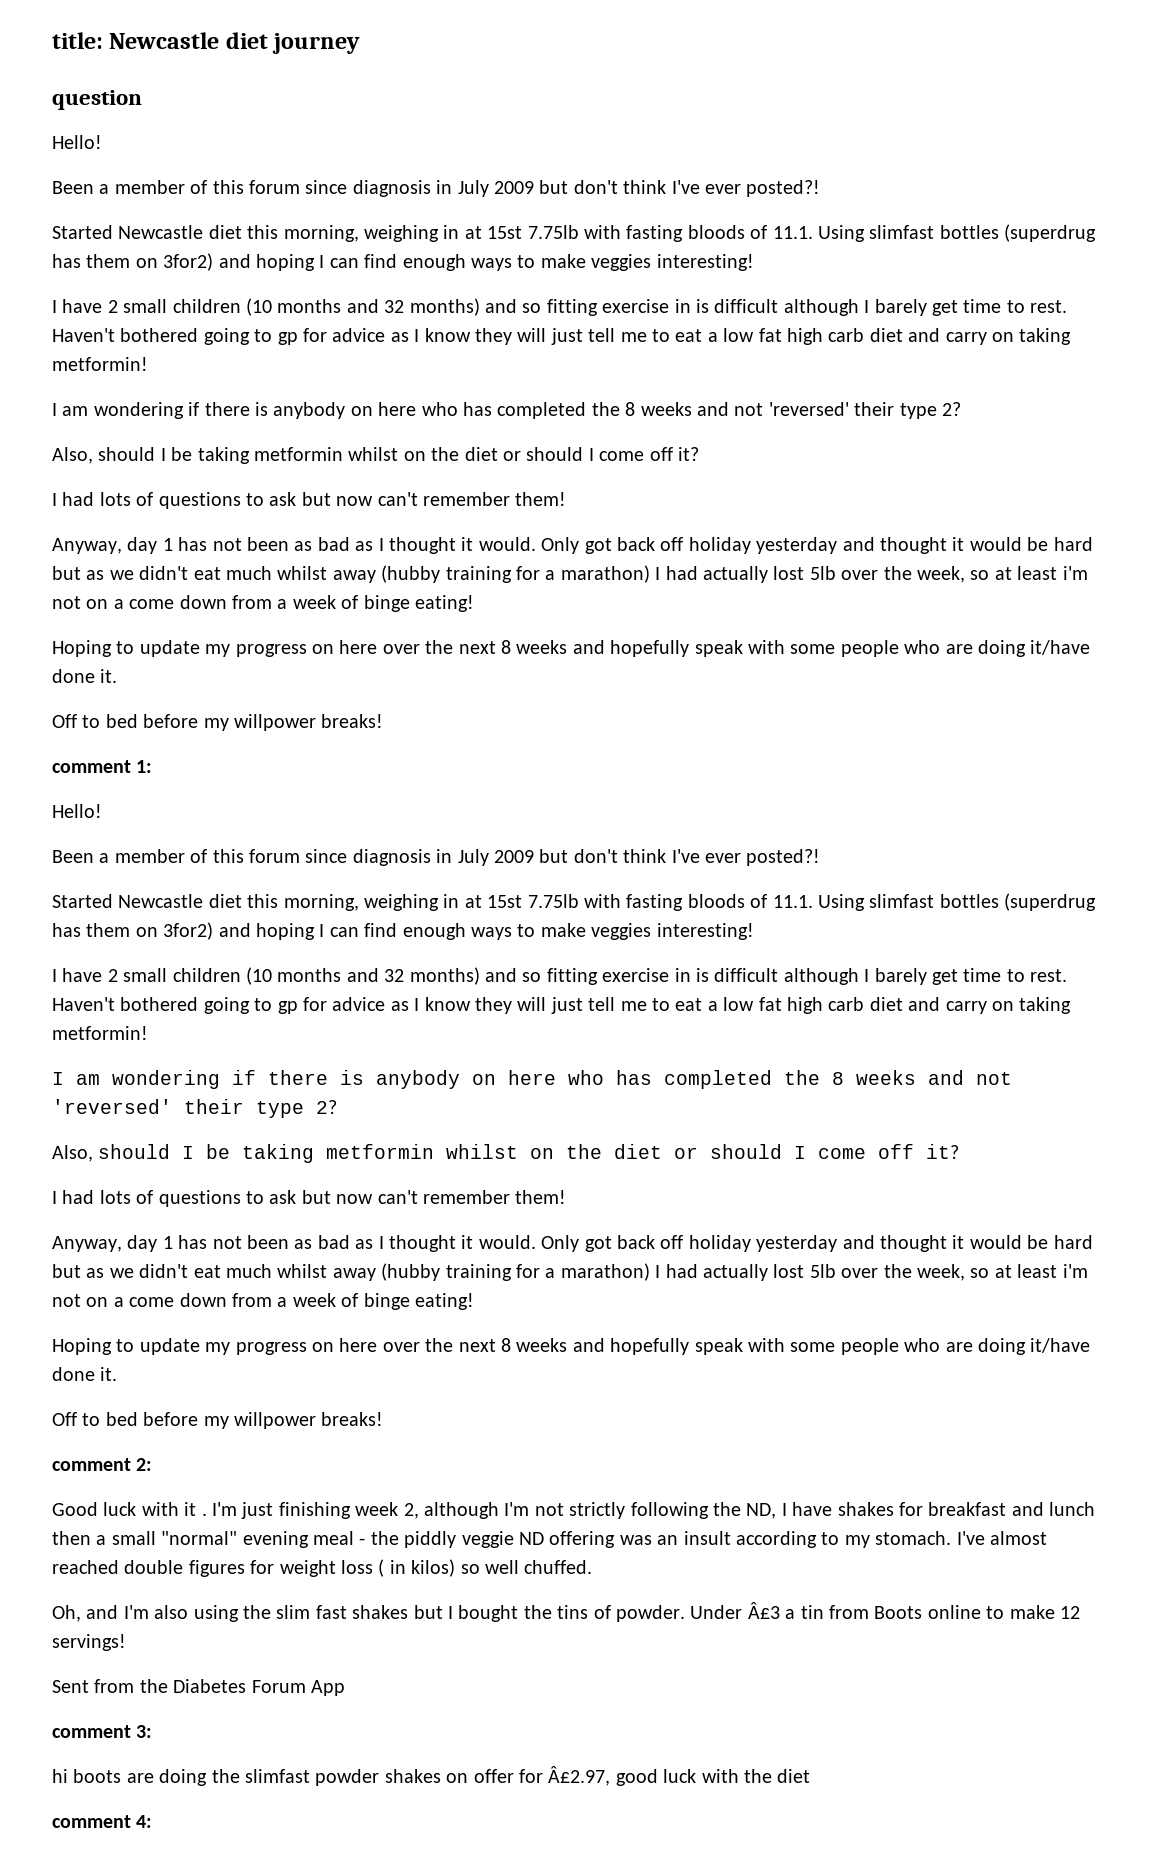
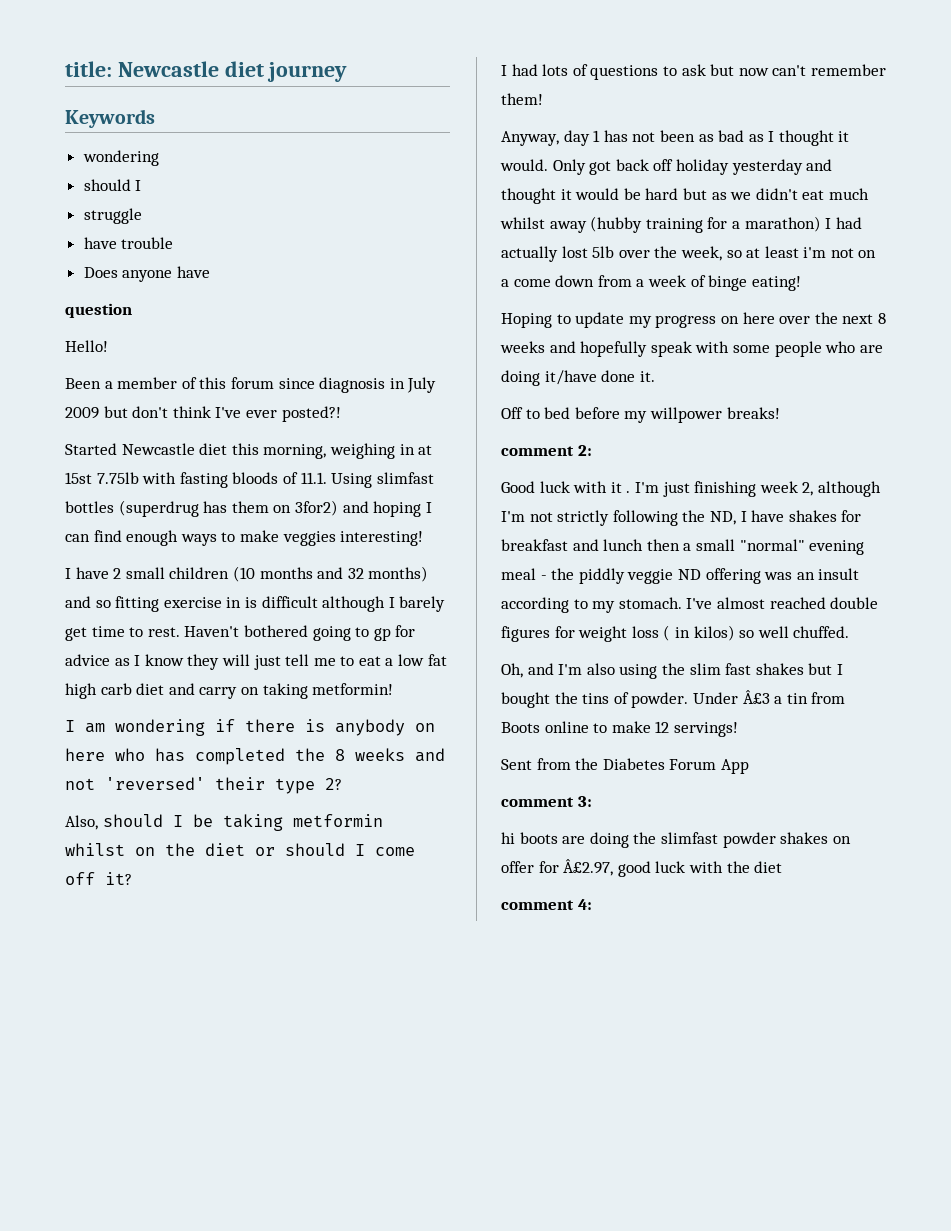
+ Keywords
+ wondering
+ should I
+ struggle
+ have trouble
+ Does anyone have
  question
- Hello!
- Been a member of this forum since diagnosis in July 2009 but don't think I've ever posted?!
- Started Newcastle diet this morning, weighing in at 15st 7.75lb with fasting bloods of 11.1. Using slimfast bottles (superdrug has them on 3for2) and hoping I can find enough ways to make veggies interesting!
- I have 2 small children (10 months and 32 months) and so fitting exercise in is difficult although I barely get time to rest. Haven't bothered going to gp for advice as I know they will just tell me to eat a low fat high carb diet and carry on taking metformin!
- I am wondering if there is anybody on here who has completed the 8 weeks and not 'reversed' their type 2?
- Also, should I be taking metformin whilst on the diet or should I come off it?
- I had lots of questions to ask but now can't remember them!
- Anyway, day 1 has not been as bad as I thought it would. Only got back off holiday yesterday and thought it would be hard but as we didn't eat much whilst away (hubby training for a marathon) I had actually lost 5lb over the week, so at least i'm not on a come down from a week of binge eating!
- Hoping to update my progress on here over the next 8 weeks and hopefully speak with some people who are doing it/have done it.
- Off to bed before my willpower breaks!
- comment 1:

